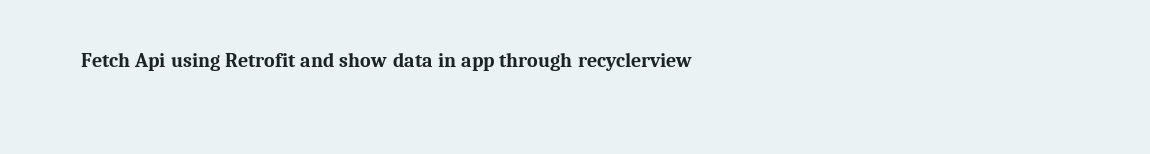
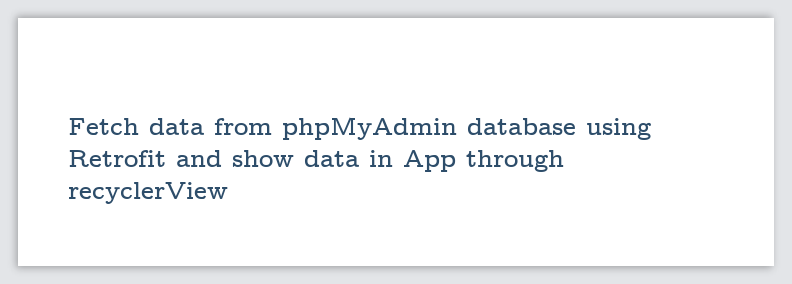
- Fetch Api using Retrofit and show data in app through recyclerview
+ Fetch data from phpMyAdmin database using Retrofit and show data in App through recyclerView

